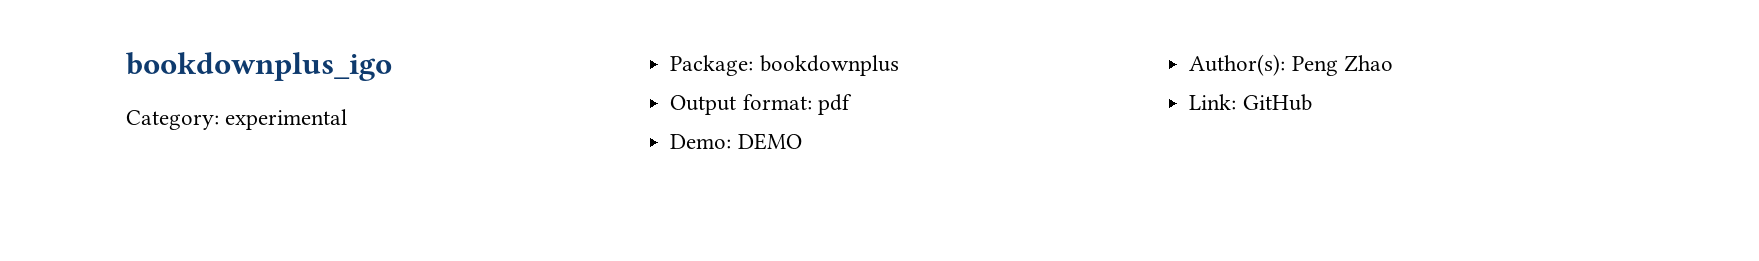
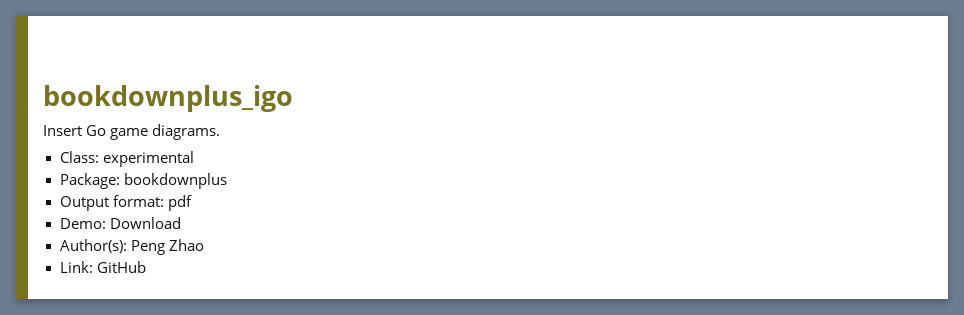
- Category: experimental
+ Insert Go game diagrams.
+ Class: experimental
- Demo: DEMO
+ Demo: Download

